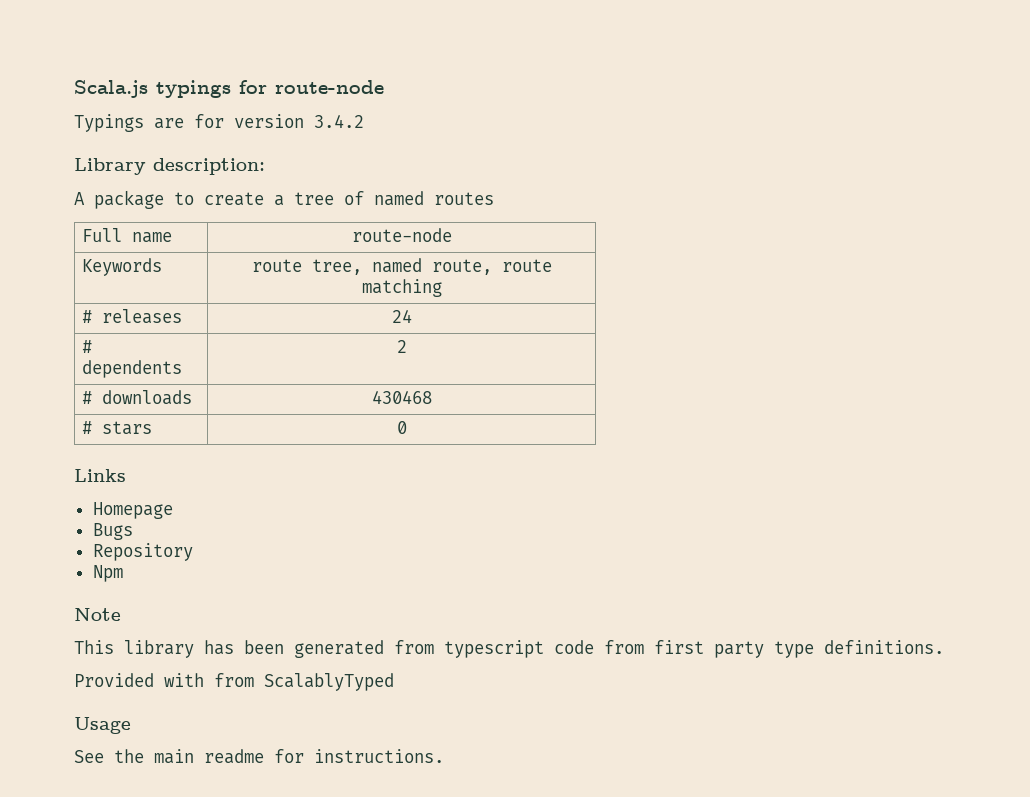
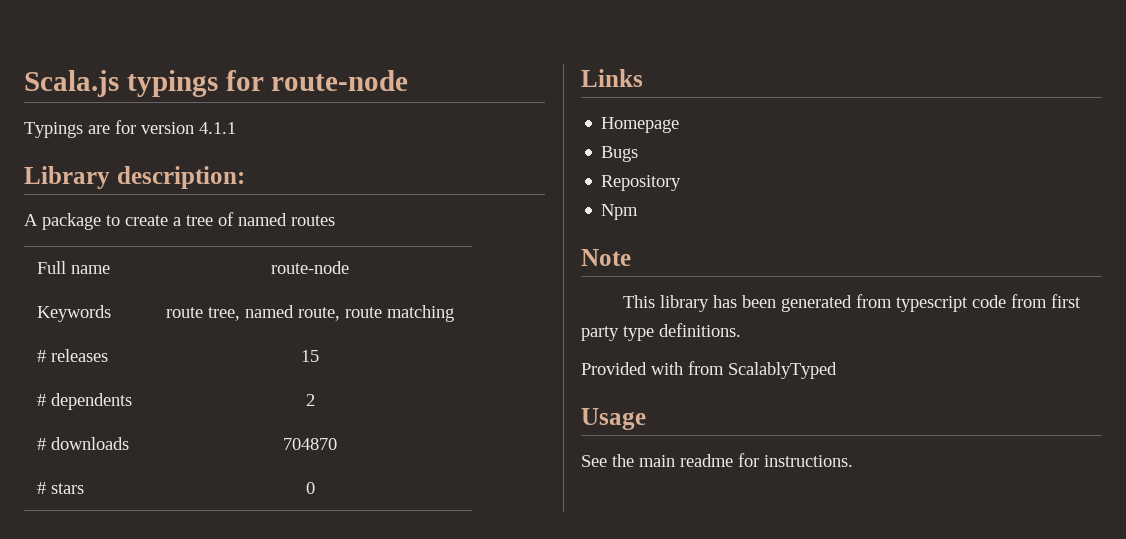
- Typings are for version 3.4.2
+ Typings are for version 4.1.1
- # releases | 24
+ # releases | 15
- # downloads | 430468
+ # downloads | 704870

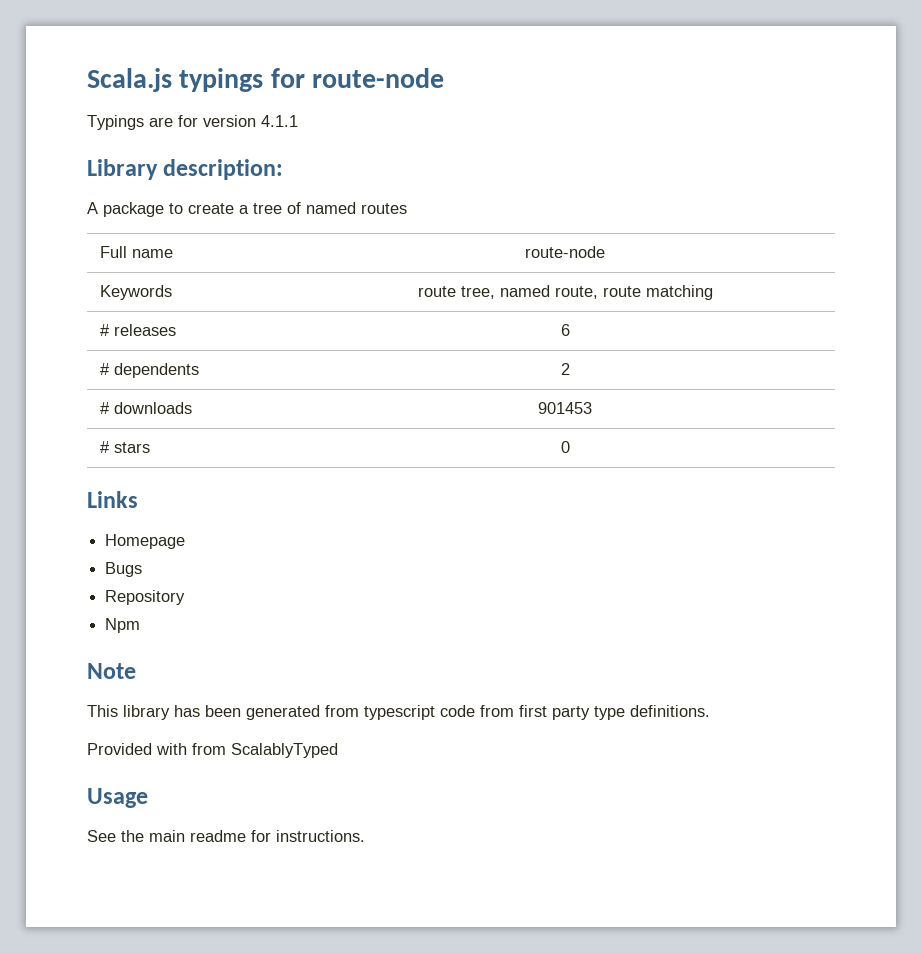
- # releases | 15
+ # releases | 6
- # downloads | 704870
+ # downloads | 901453

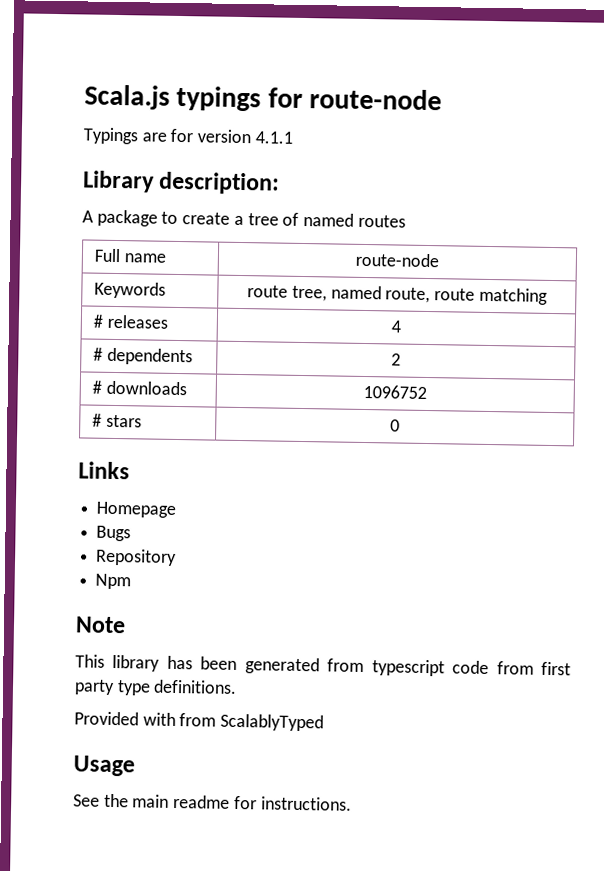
- # releases | 6
+ # releases | 4
- # downloads | 901453
+ # downloads | 1096752

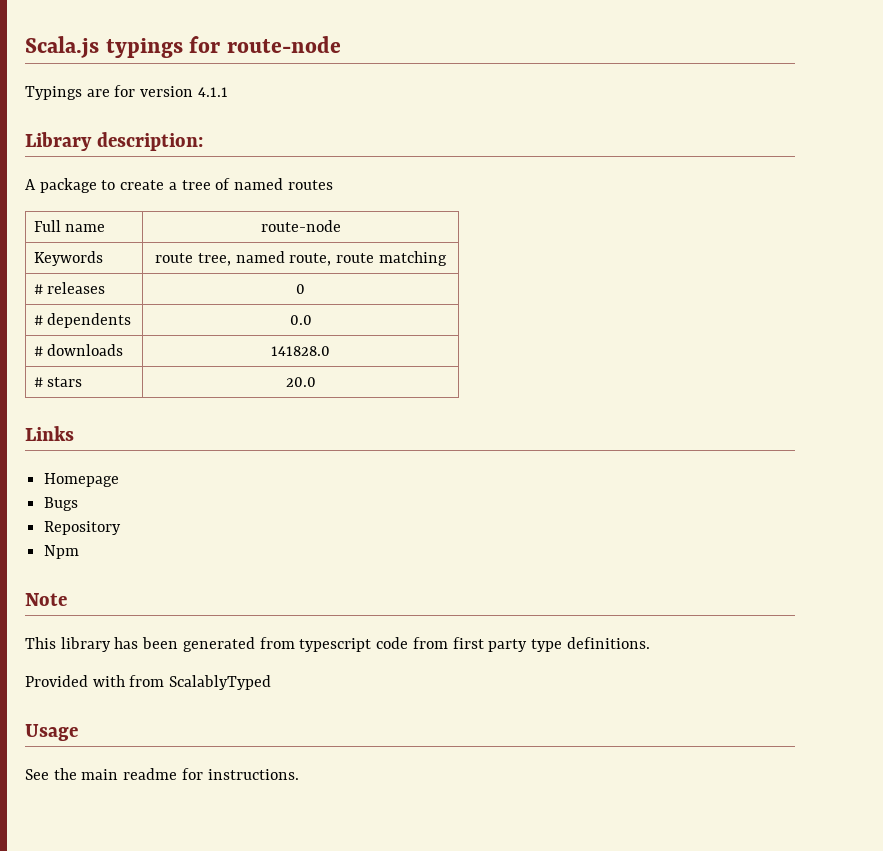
- # releases | 4
+ # releases | 0
- # dependents | 2
+ # dependents | 0.0
- # downloads | 1096752
+ # downloads | 141828.0
- # stars | 0
+ # stars | 20.0

